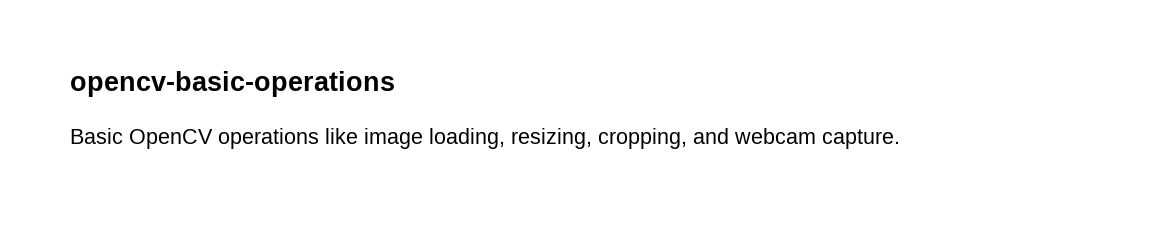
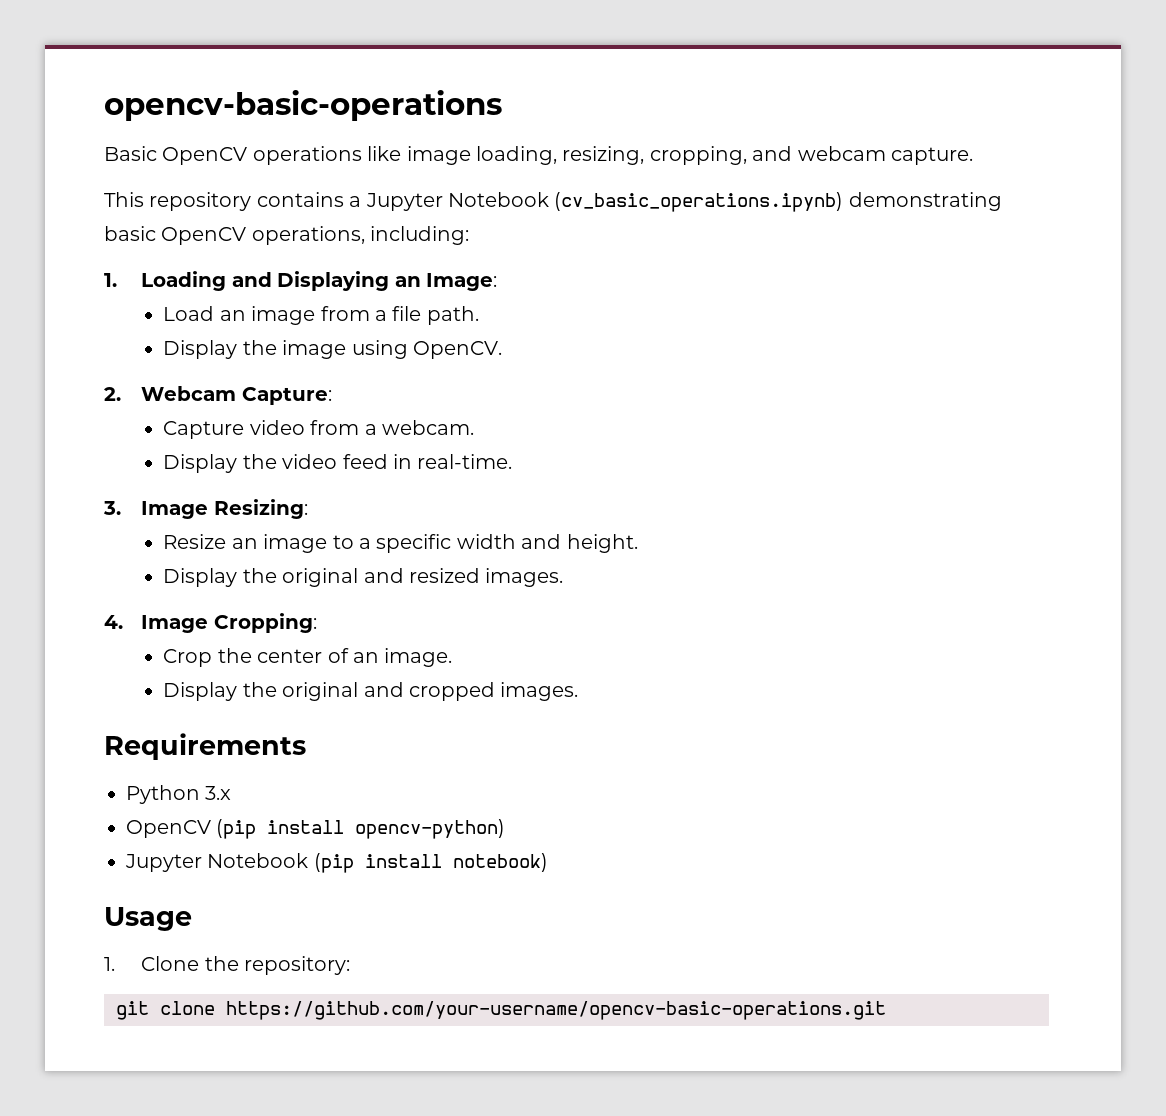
+ This repository contains a Jupyter Notebook (cv_basic_operations.ipynb) demonstrating basic OpenCV operations, including:
+ 1. Loading and Displaying an Image:
+ Load an image from a file path.
+ Display the image using OpenCV.
+ 2. Webcam Capture:
+ Capture video from a webcam.
+ Display the video feed in real-time.
+ 3. Image Resizing:
+ Resize an image to a specific width and height.
+ Display the original and resized images.
+ 4. Image Cropping:
+ Crop the center of an image.
+ Display the original and cropped images.
+ Requirements
+ Python 3.x
+ OpenCV (pip install opencv-python)
+ Jupyter Notebook (pip install notebook)
+ Usage
+ 1. Clone the repository:
+ git clone https://github.com/your-username/opencv-basic-operations.git

